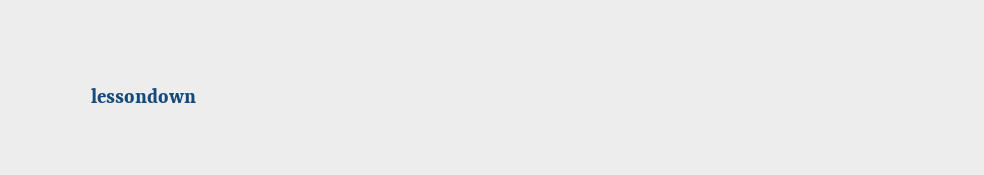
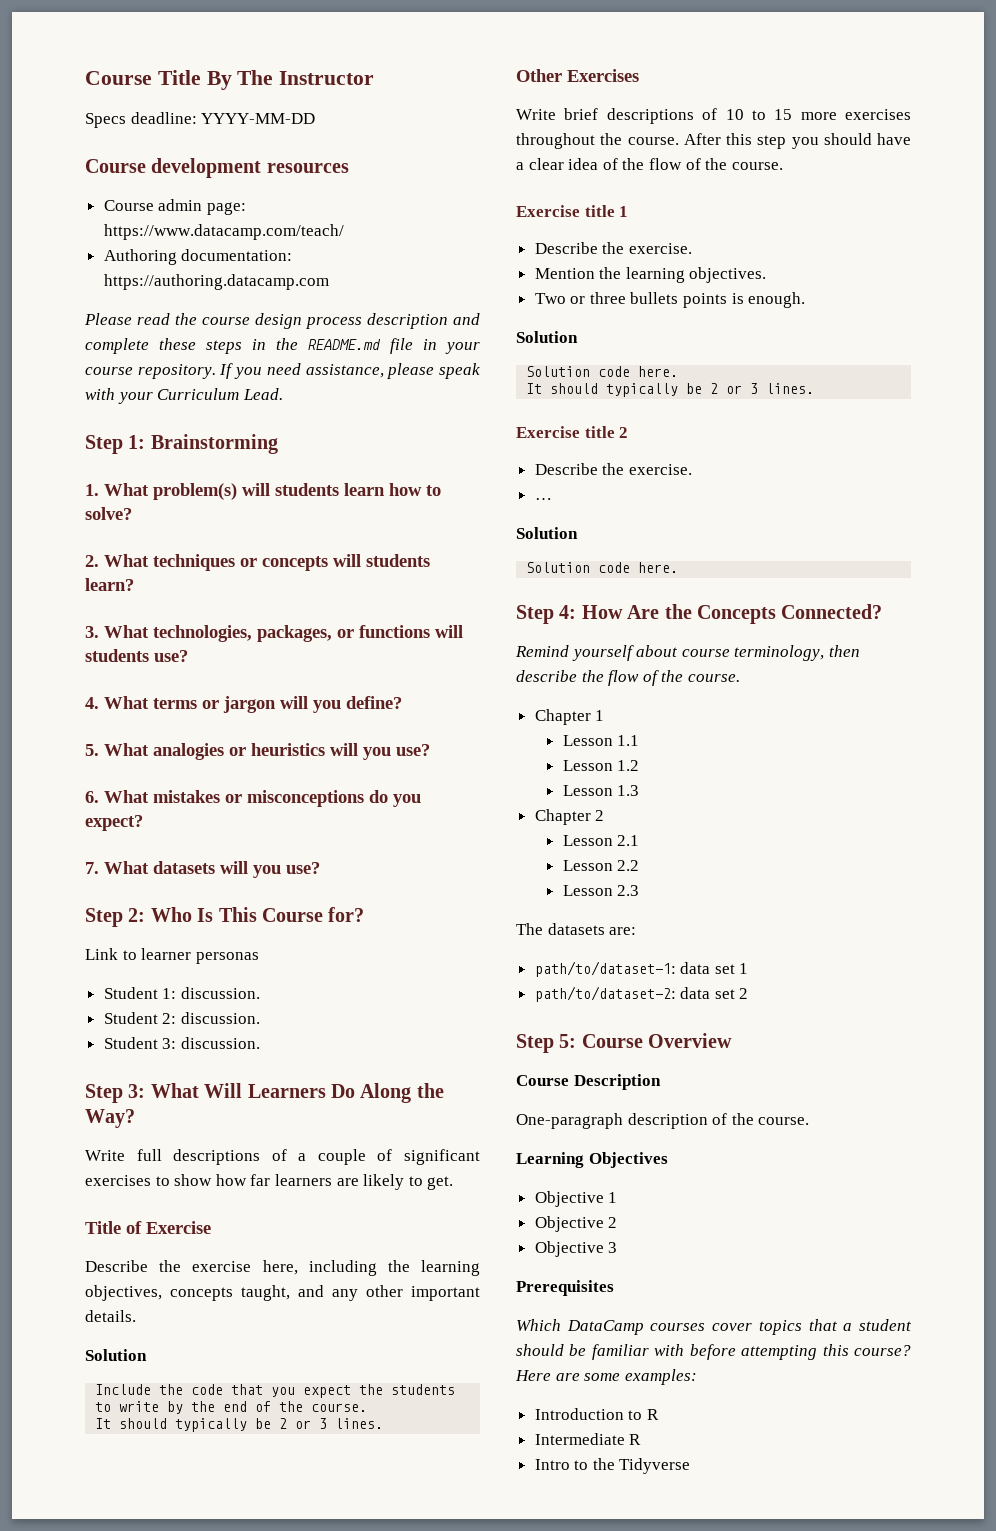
- lessondown
+ Course Title By The Instructor
+ Specs deadline: YYYY-MM-DD
+ Course development resources
+ Course admin page: https://www.datacamp.com/teach/
+ Authoring documentation: https://authoring.datacamp.com
+ Please read the course design process description and complete these steps in the README.md file in your course repository. If you need assistance, please speak with your Curriculum Lead.
+ Step 1: Brainstorming
+ 1. What problem(s) will students learn how to solve?
+ 2. What techniques or concepts will students learn?
+ 3. What technologies, packages, or functions will students use?
+ 4. What terms or jargon will you define?
+ 5. What analogies or heuristics will you use?
+ 6. What mistakes or misconceptions do you expect?
+ 7. What datasets will you use?
+ Step 2: Who Is This Course for?
+ Link to learner personas
+ Student 1: discussion.
+ Student 2: discussion.
+ Student 3: discussion.
+ Step 3: What Will Learners Do Along the Way?
+ Write full descriptions of a couple of significant exercises to show how far learners are likely to get.
+ Title of Exercise
+ Describe the exercise here, including the learning objectives, concepts taught, and any other important details.
+ Solution
+ Include the code that you expect the students to write by the end of the course.
+ It should typically be 2 or 3 lines.
+ Other Exercises
+ Write brief descriptions of 10 to 15 more exercises throughout the course. After this step you should have a clear idea of the flow of the course.
+ Exercise title 1
+ Describe the exercise.
+ Mention the learning objectives.
+ Two or three bullets points is enough.
+ Solution
+ Solution code here.
+ It should typically be 2 or 3 lines.
+ Exercise title 2
+ Describe the exercise.
+ …
+ Solution
+ Solution code here.
+ Step 4: How Are the Concepts Connected?
+ Remind yourself about course terminology, then describe the flow of the course.
+ Chapter 1
+ Lesson 1.1
+ Lesson 1.2
+ Lesson 1.3
+ Chapter 2
+ Lesson 2.1
+ Lesson 2.2
+ Lesson 2.3
+ The datasets are:
+ path/to/dataset-1: data set 1
+ path/to/dataset-2: data set 2
+ Step 5: Course Overview
+ Course Description
+ One-paragraph description of the course.
+ Learning Objectives
+ Objective 1
+ Objective 2
+ Objective 3
+ Prerequisites
+ Which DataCamp courses cover topics that a student should be familiar with before attempting this course? Here are some examples:
+ Introduction to R
+ Intermediate R
+ Intro to the Tidyverse

